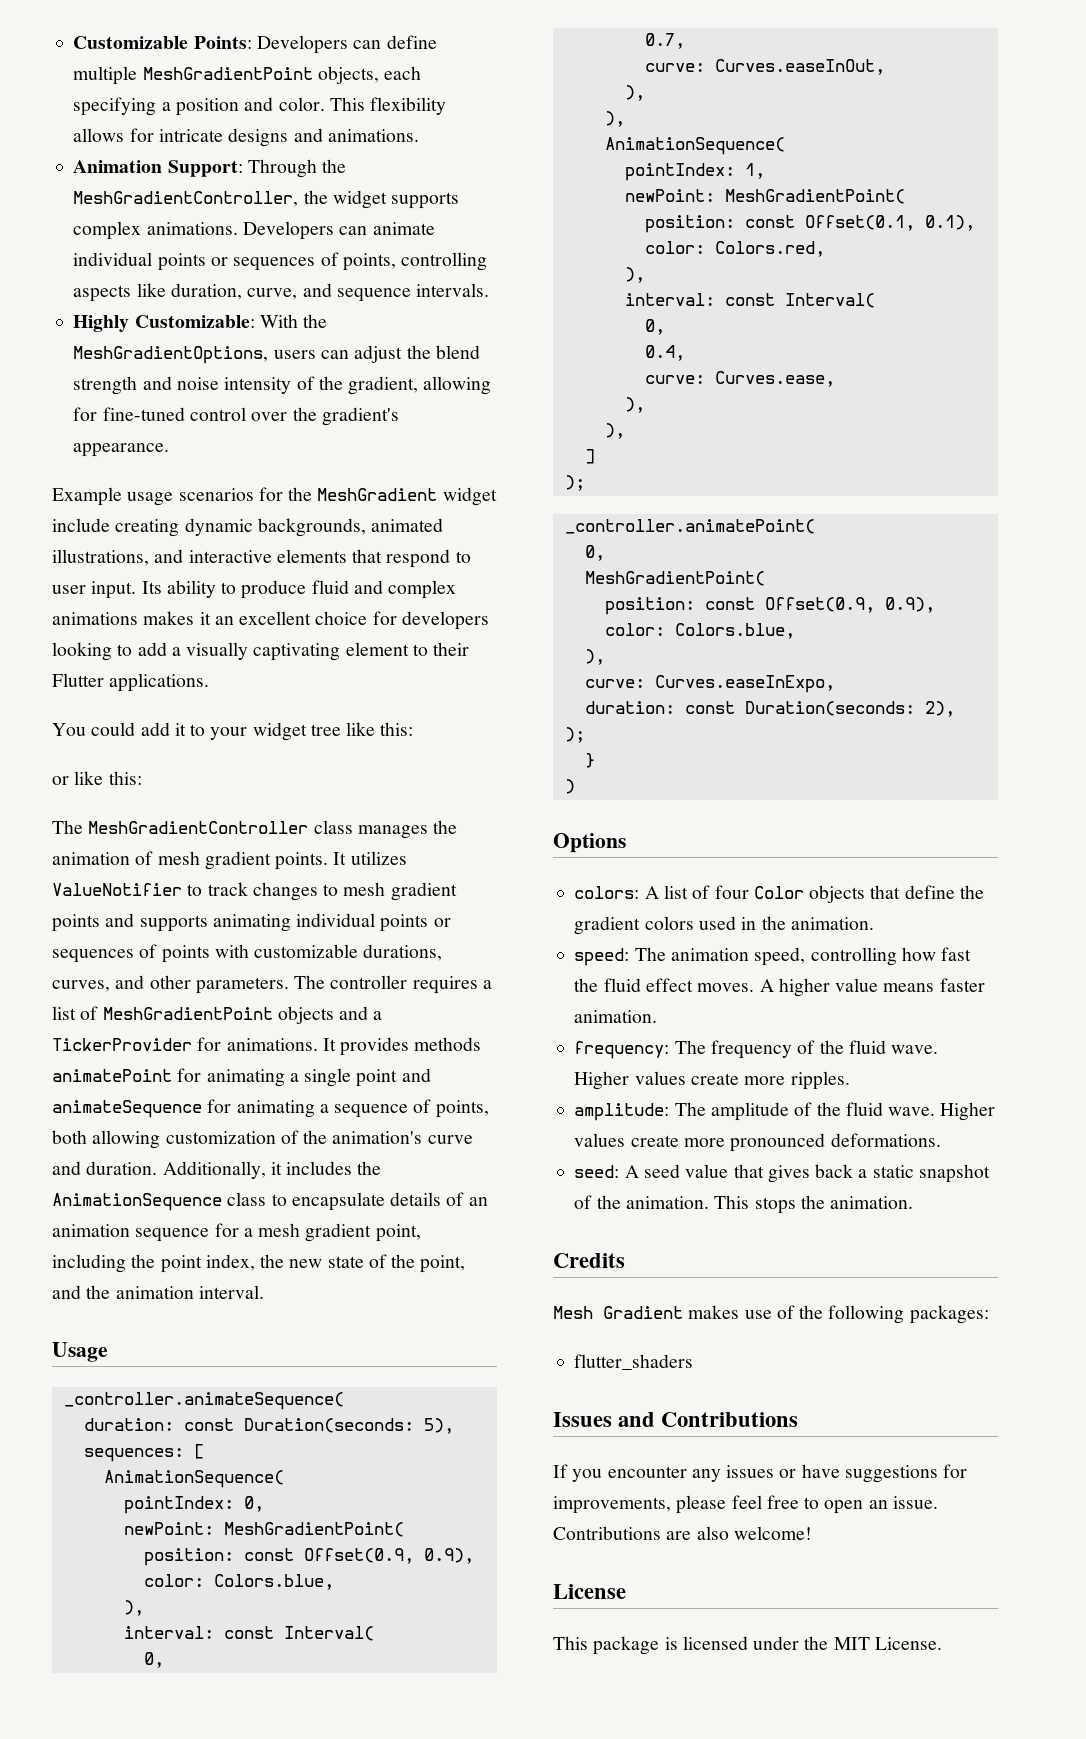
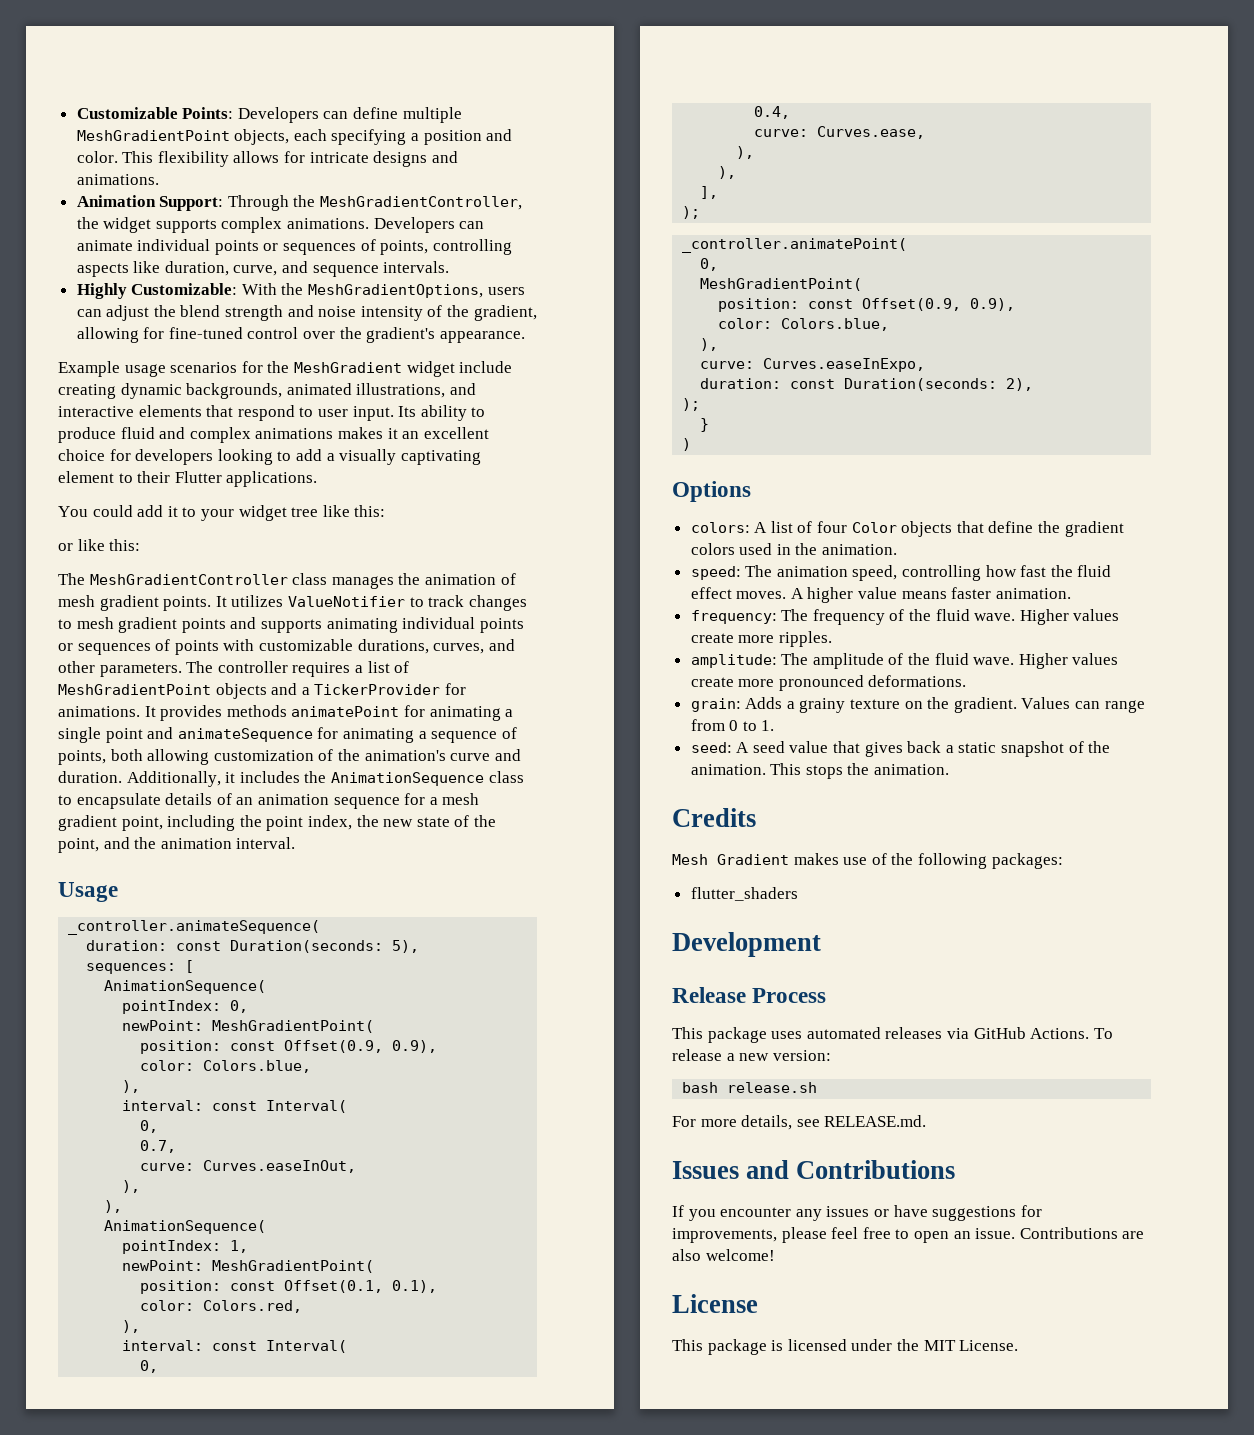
- ]
+ ],
+ grain: Adds a grainy texture on the gradient. Values can range from 0 to 1.
+ Development
+ Release Process
+ This package uses automated releases via GitHub Actions. To release a new version:
+ bash release.sh
+ For more details, see RELEASE.md.

